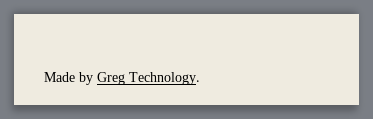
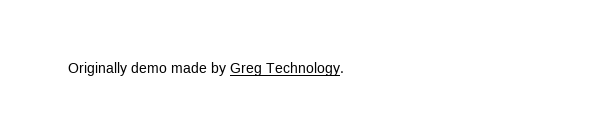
- Made by Greg Technology.
+ Originally demo made by Greg Technology.

